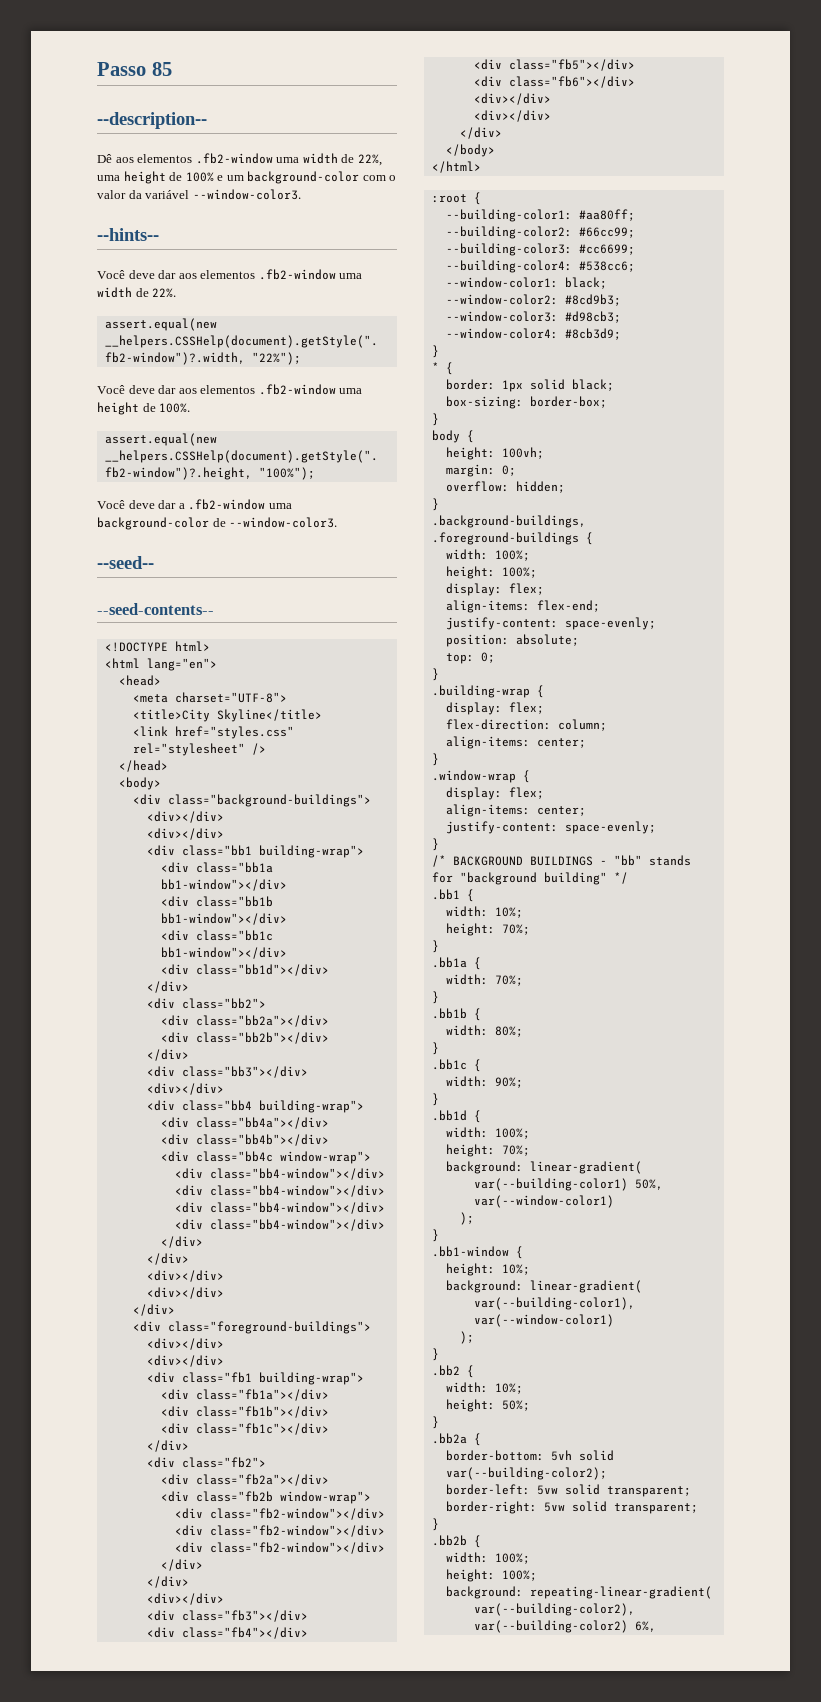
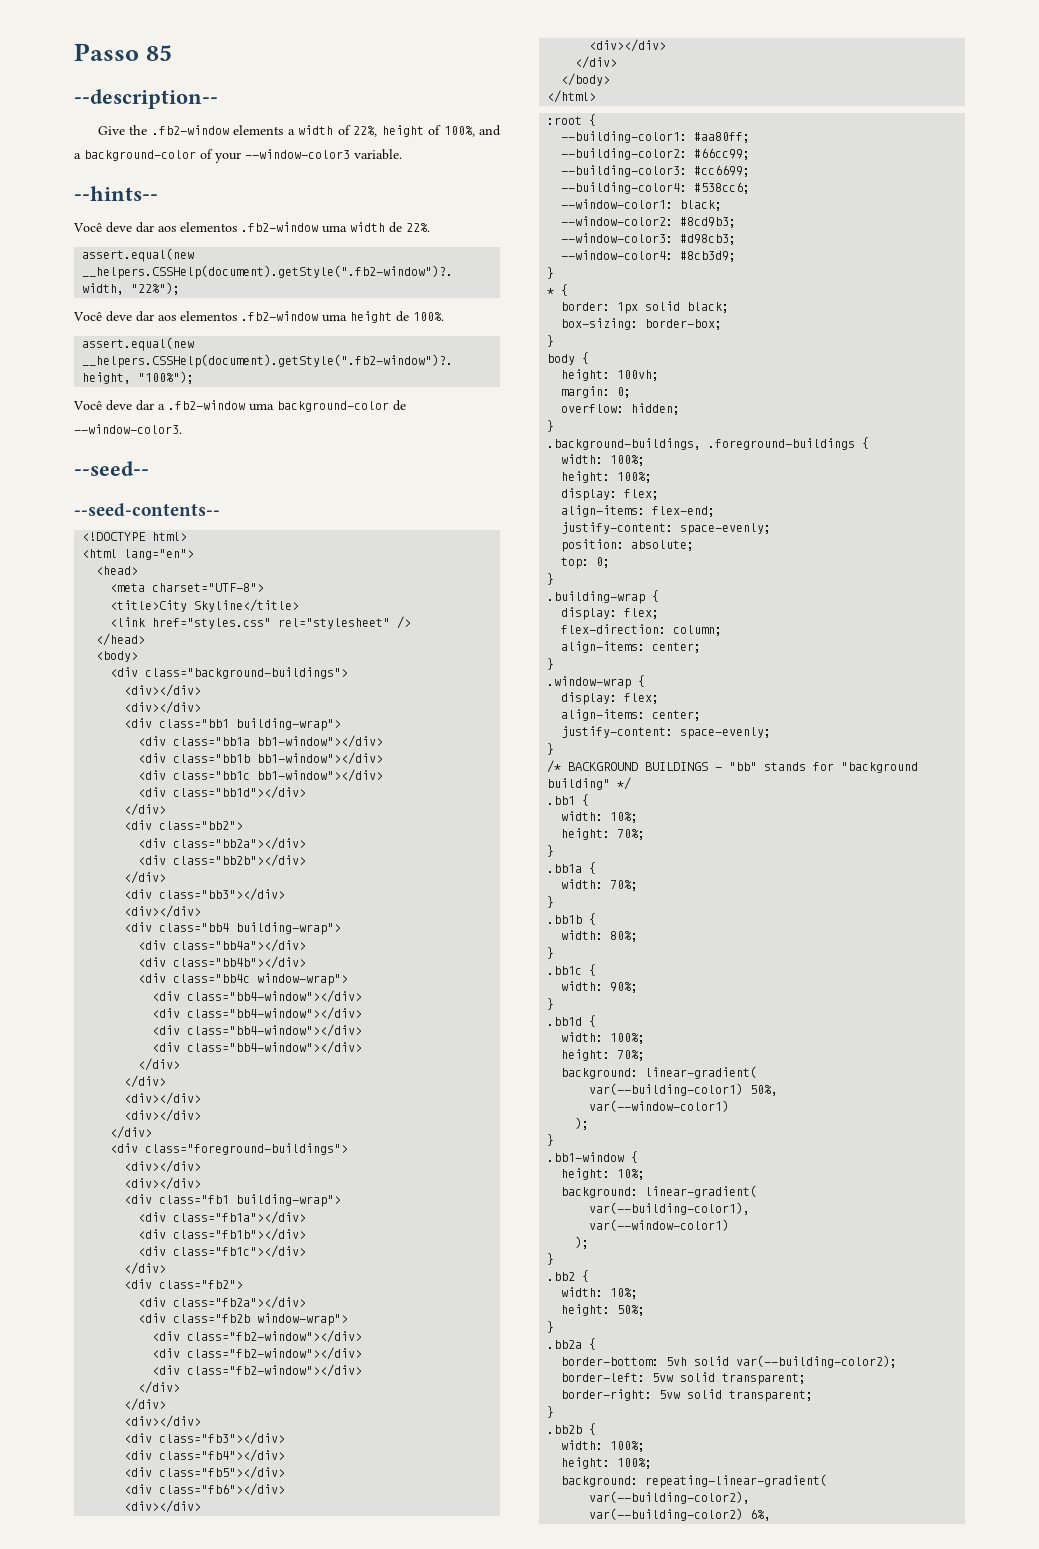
- Dê aos elementos .fb2-window uma width de 22%, uma height de 100% e um background-color com o valor da variável --window-color3.
+ Give the .fb2-window elements a width of 22%, height of 100%, and a background-color of your --window-color3 variable.

